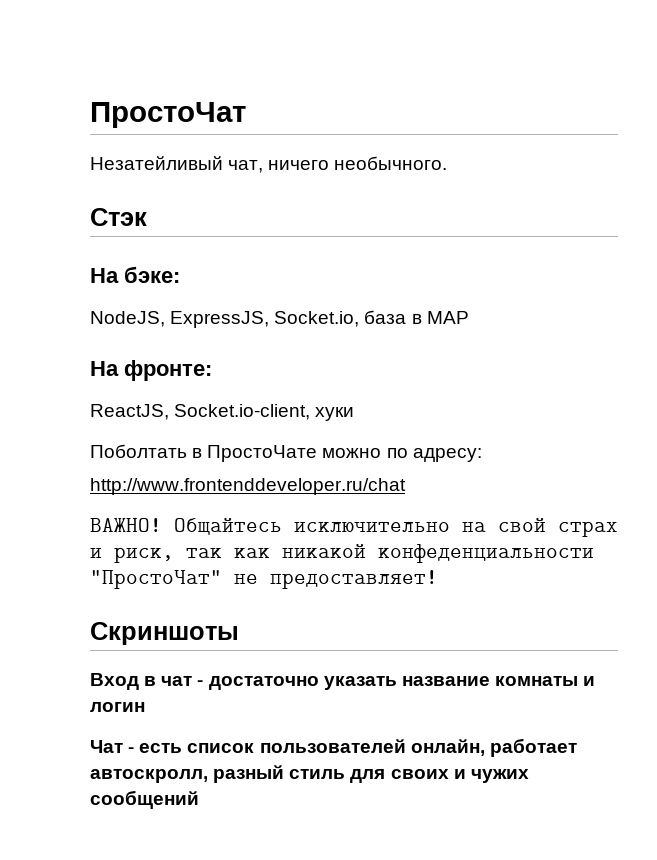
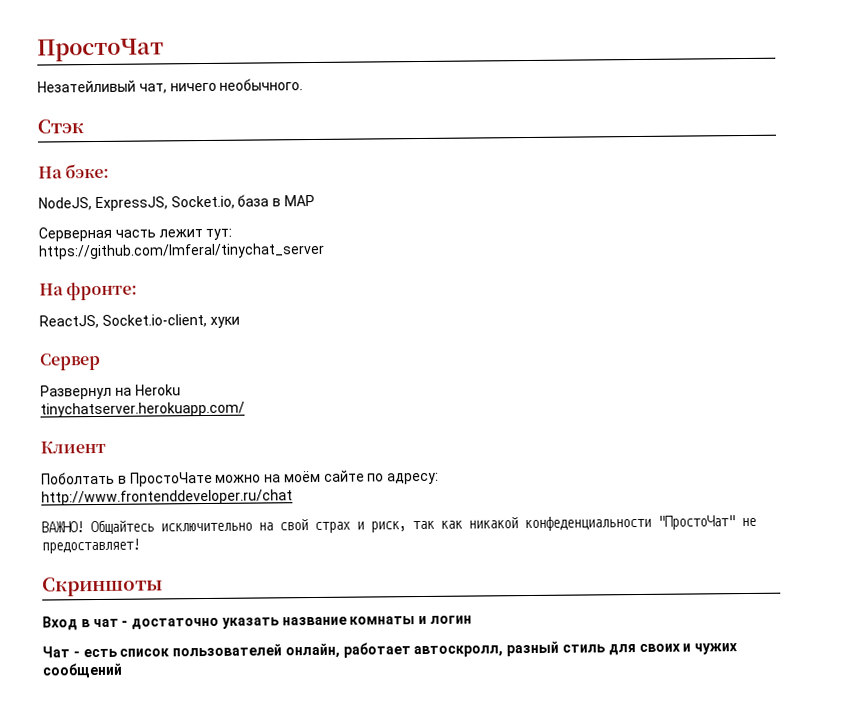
+ Серверная часть лежит тут:
+ https://github.com/Imferal/tinychat_server
+ Сервер
+ Развернул на Heroku
+ tinychatserver.herokuapp.com/
+ Клиент
- Поболтать в ПростоЧате можно по адресу:
+ Поболтать в ПростоЧате можно на моём сайте по адресу:

